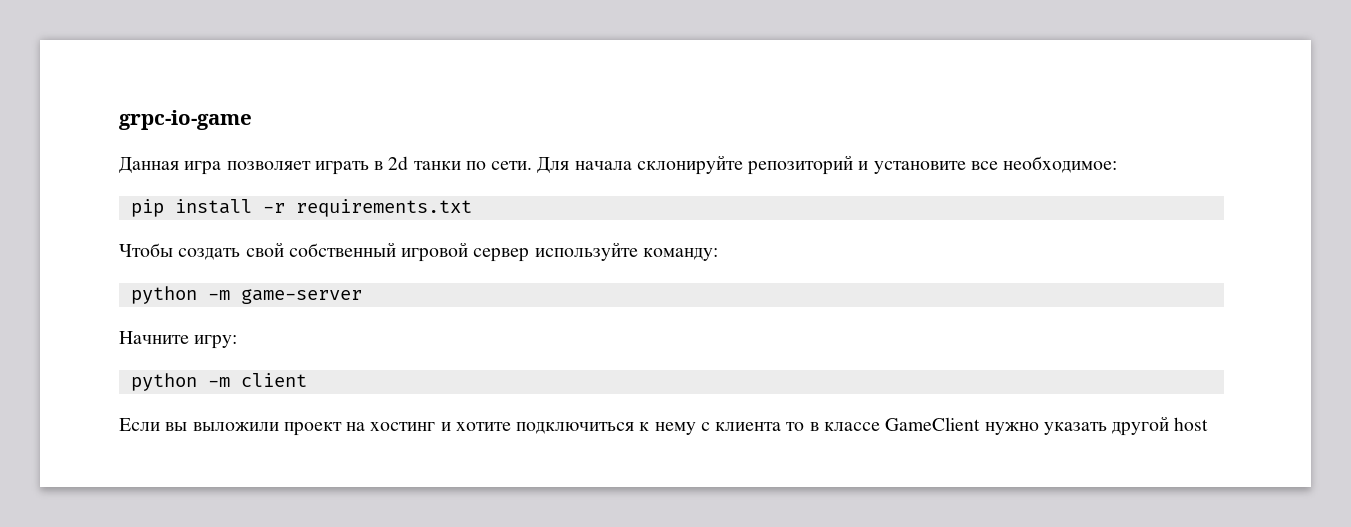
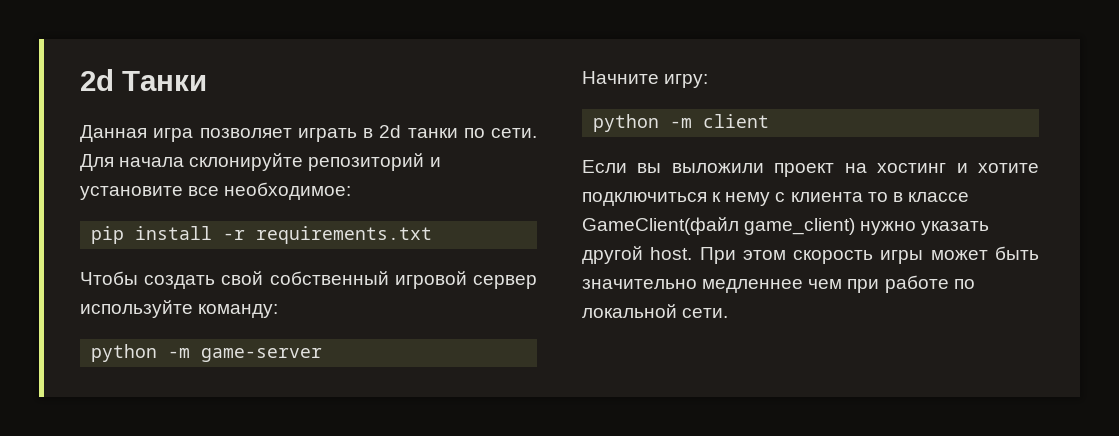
- grpc-io-game
+ 2d Танки
- Если вы выложили проект на хостинг и хотите подключиться к нему с клиента то в классе GameClient нужно указать другой host
+ Если вы выложили проект на хостинг и хотите подключиться к нему с клиента то в классе GameClient(файл game_client) нужно указать другой host. При этом скорость игры может быть значительно медленнее чем при работе по локальной сети.

